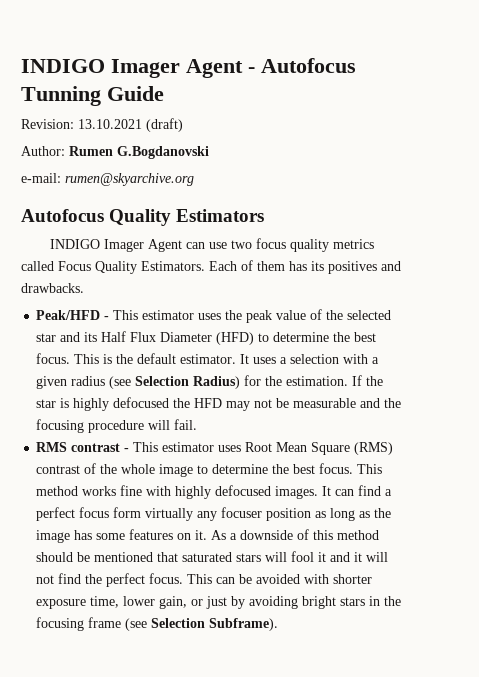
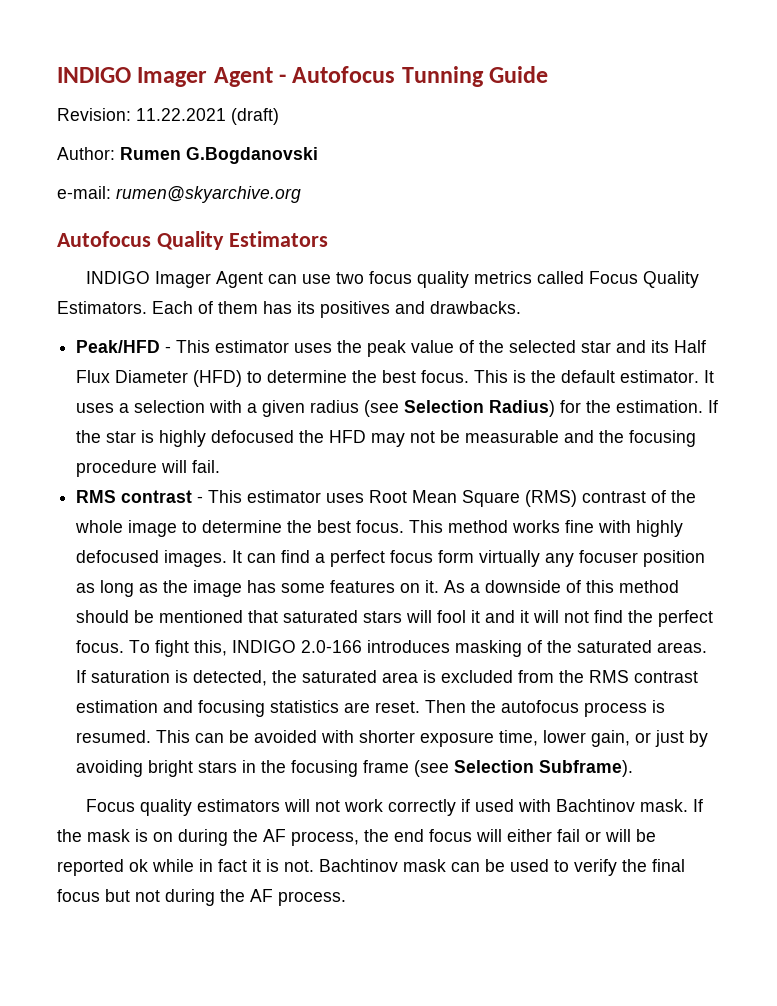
- Revision: 13.10.2021 (draft)
+ Revision: 11.22.2021 (draft)
+ To fight this, INDIGO 2.0-166 introduces masking of the saturated areas. If saturation is detected, the saturated area is excluded from the RMS contrast estimation and focusing statistics are reset. Then the autofocus process is resumed.
+ Focus quality estimators will not work correctly if used with Bachtinov mask. If the mask is on during the AF process, the end focus will either fail or will be reported ok while in fact it is not. Bachtinov mask can be used to verify the final focus but not during the AF process.

